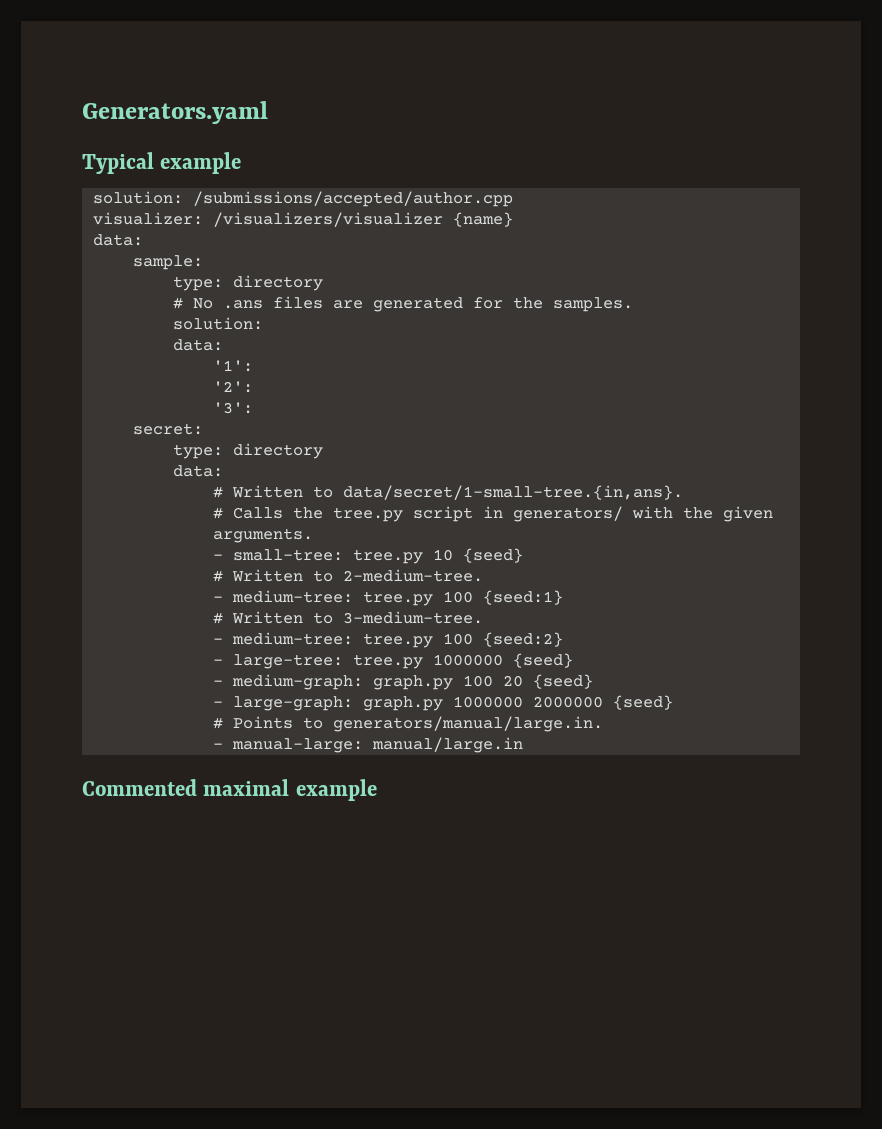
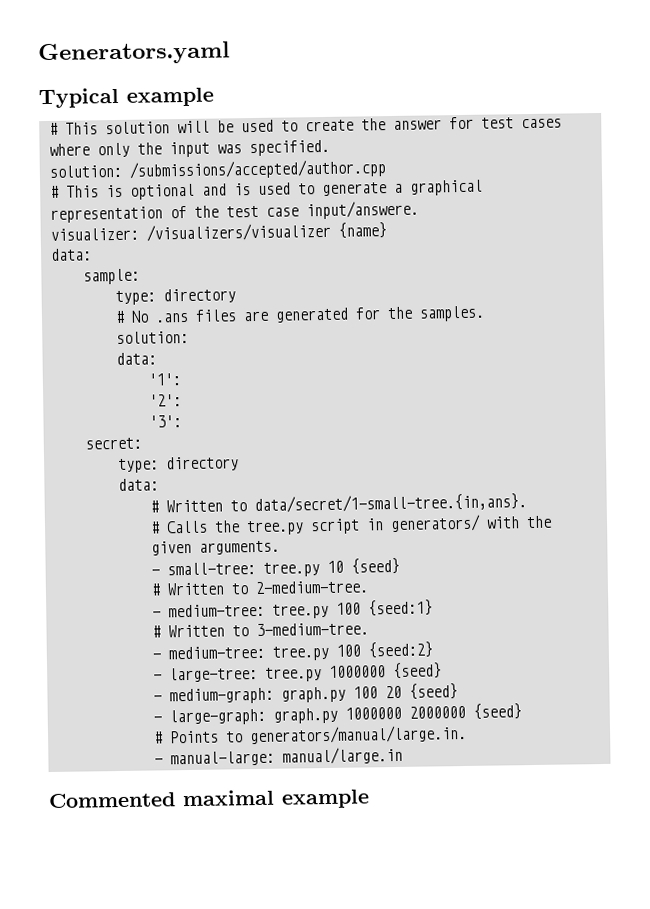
+ # This solution will be used to create the answer for test cases where only the input was specified.
  solution: /submissions/accepted/author.cpp
+ # This is optional and is used to generate a graphical representation of the test case input/answere.

